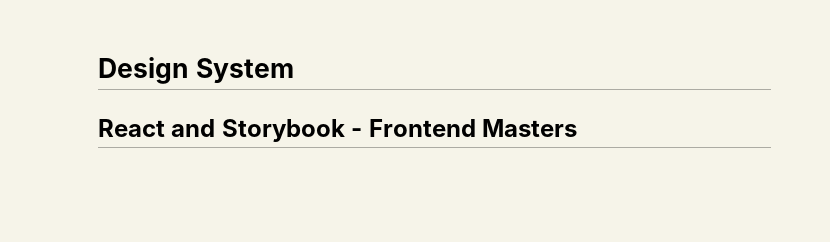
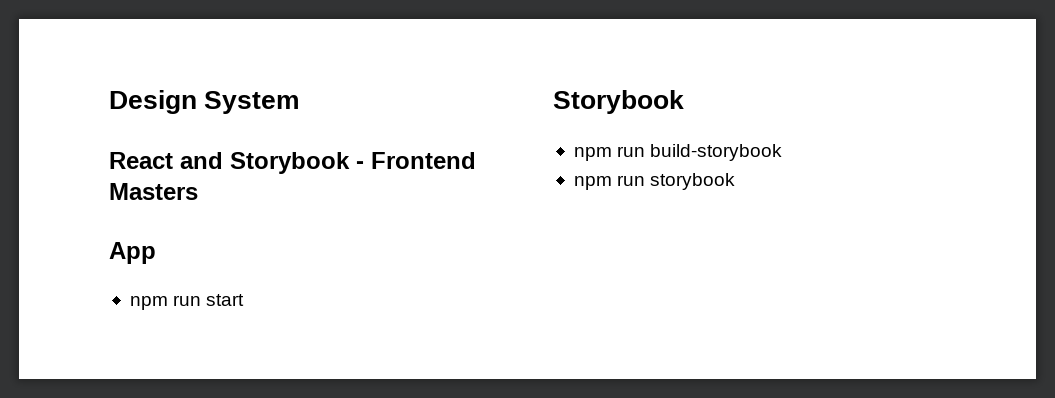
+ App
+ npm run start
+ Storybook
+ npm run build-storybook
+ npm run storybook

